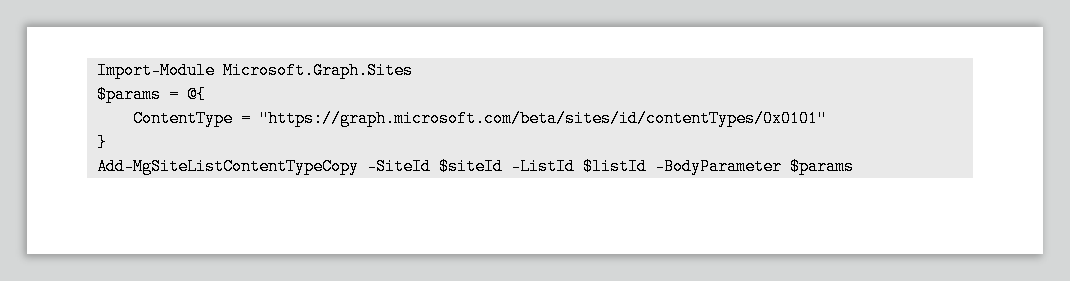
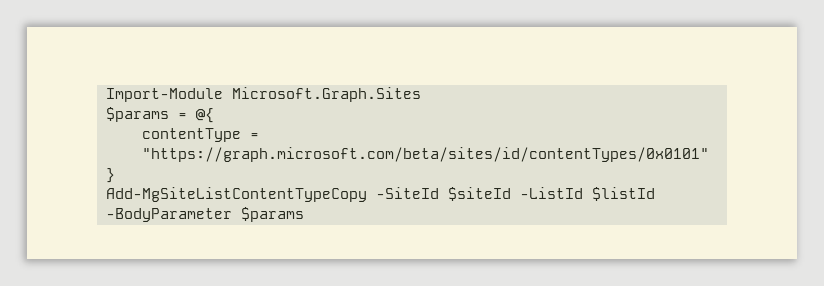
- ContentType = "https://graph.microsoft.com/beta/sites/id/contentTypes/0x0101"
+ contentType = "https://graph.microsoft.com/beta/sites/id/contentTypes/0x0101"

